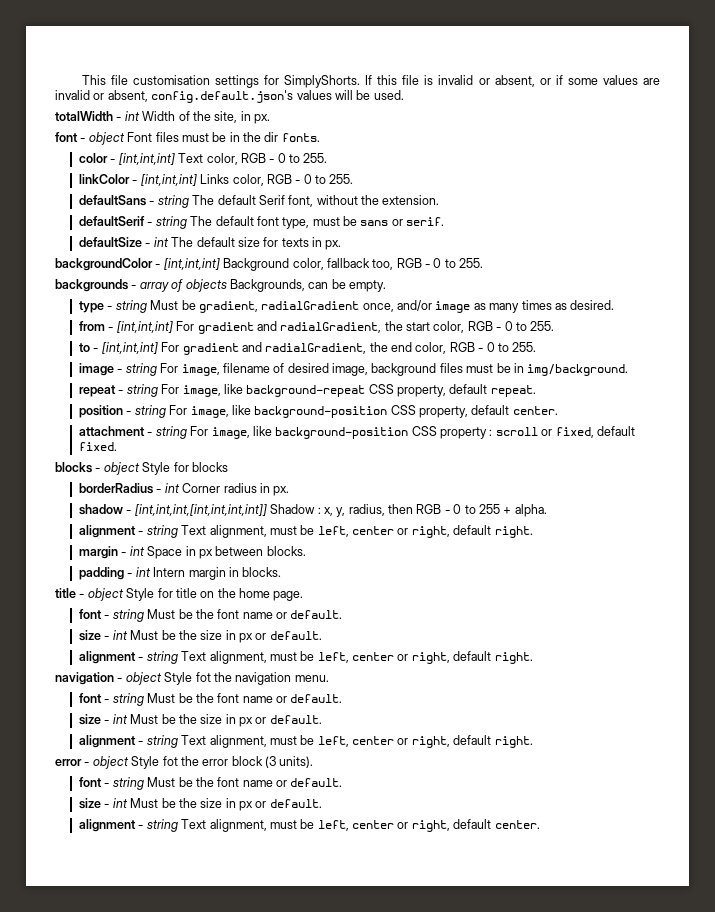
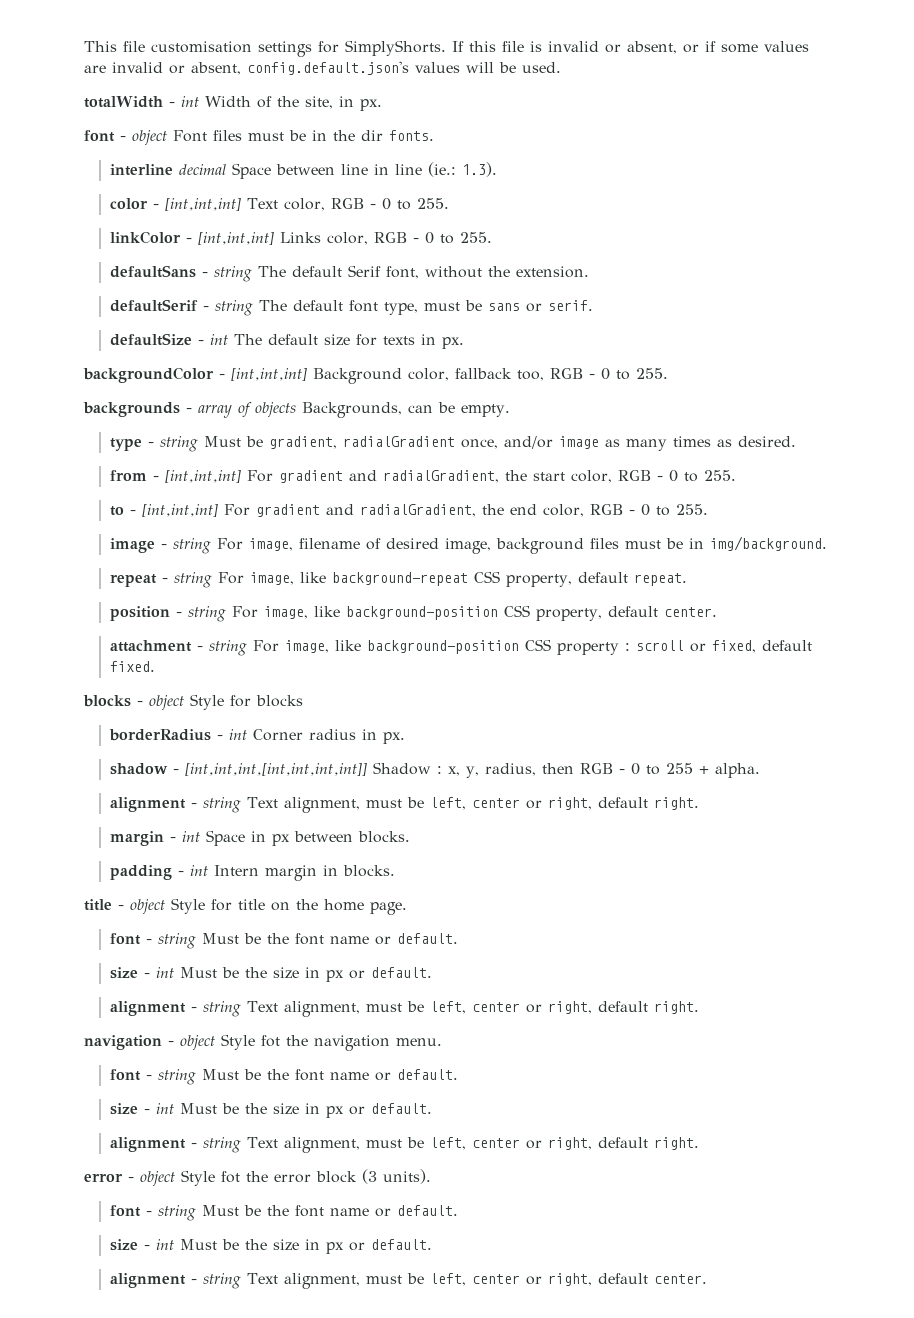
+ interline decimal Space between line in line (ie.: 1.3).

